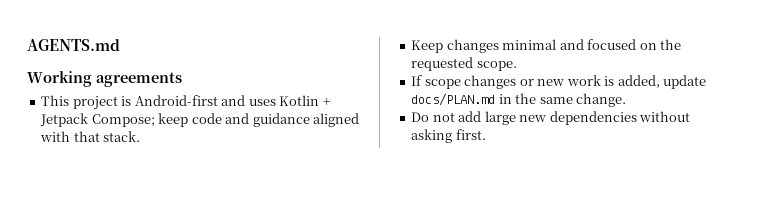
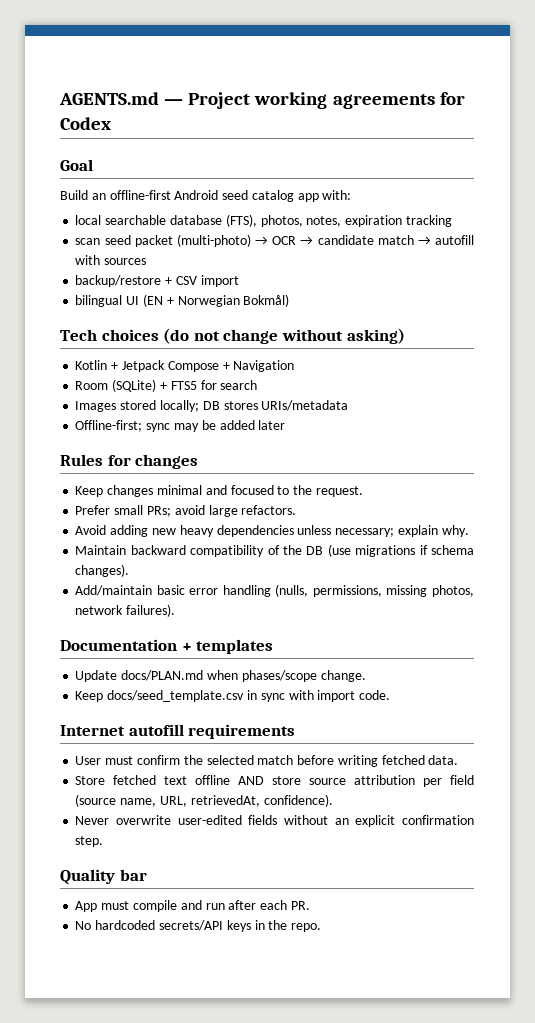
- AGENTS.md
- Working agreements
- This project is Android-first and uses Kotlin + Jetpack Compose; keep code and guidance aligned with that stack.
+ AGENTS.md — Project working agreements for Codex
+ Goal
+ Build an offline-first Android seed catalog app with:
+ local searchable database (FTS), photos, notes, expiration tracking
+ scan seed packet (multi-photo) → OCR → candidate match → autofill with sources
+ backup/restore + CSV import
+ bilingual UI (EN + Norwegian Bokmål)
+ Tech choices (do not change without asking)
+ Kotlin + Jetpack Compose + Navigation
+ Room (SQLite) + FTS5 for search
+ Images stored locally; DB stores URIs/metadata
+ Offline-first; sync may be added later
+ Rules for changes
- Keep changes minimal and focused on the requested scope.
- If scope changes or new work is added, update docs/PLAN.md in the same change.
- Do not add large new dependencies without asking first.
+ Keep changes minimal and focused to the request.
+ Prefer small PRs; avoid large refactors.
+ Avoid adding new heavy dependencies unless necessary; explain why.
+ Maintain backward compatibility of the DB (use migrations if schema changes).
+ Add/maintain basic error handling (nulls, permissions, missing photos, network failures).
+ Documentation + templates
+ Update docs/PLAN.md when phases/scope change.
+ Keep docs/seed_template.csv in sync with import code.
+ Internet autofill requirements
+ User must confirm the selected match before writing fetched data.
+ Store fetched text offline AND store source attribution per field (source name, URL, retrievedAt, confidence).
+ Never overwrite user-edited fields without an explicit confirmation step.
+ Quality bar
+ App must compile and run after each PR.
+ No hardcoded secrets/API keys in the repo.

